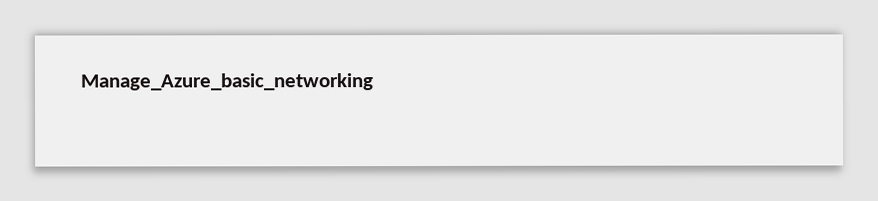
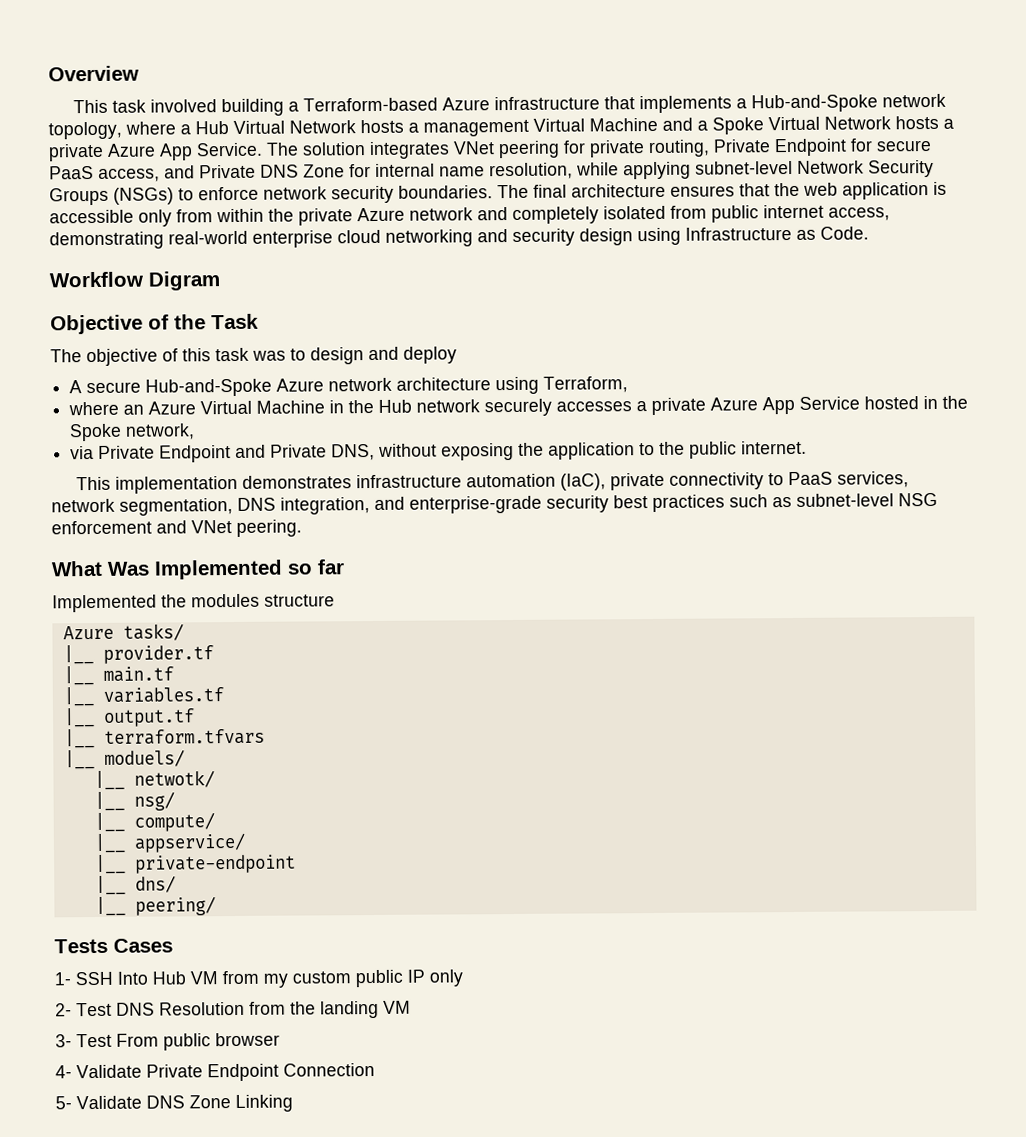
- Manage_Azure_basic_networking
+ Overview
+ This task involved building a Terraform-based Azure infrastructure that implements a Hub-and-Spoke network topology, where a Hub Virtual Network hosts a management Virtual Machine and a Spoke Virtual Network hosts a private Azure App Service. The solution integrates VNet peering for private routing, Private Endpoint for secure PaaS access, and Private DNS Zone for internal name resolution, while applying subnet-level Network Security Groups (NSGs) to enforce network security boundaries. The final architecture ensures that the web application is accessible only from within the private Azure network and completely isolated from public internet access, demonstrating real-world enterprise cloud networking and security design using Infrastructure as Code.
+ Workflow Digram
+ Objective of the Task
+ The objective of this task was to design and deploy
+ A secure Hub-and-Spoke Azure network architecture using Terraform,
+ where an Azure Virtual Machine in the Hub network securely accesses a private Azure App Service hosted in the Spoke network,
+ via Private Endpoint and Private DNS, without exposing the application to the public internet.
+ This implementation demonstrates infrastructure automation (IaC), private connectivity to PaaS services, network segmentation, DNS integration, and enterprise-grade security best practices such as subnet-level NSG enforcement and VNet peering.
+ What Was Implemented so far
+ Implemented the modules structure
+ Azure tasks/
+ |__ provider.tf
+ |__ main.tf
+ |__ variables.tf
+ |__ output.tf
+ |__ terraform.tfvars
+ |__ moduels/
+ |__ netwotk/
+ |__ nsg/
+ |__ compute/
+ |__ appservice/
+ |__ private-endpoint
+ |__ dns/
+ |__ peering/
+ Tests Cases
+ 1- SSH Into Hub VM from my custom public IP only
+ 2- Test DNS Resolution from the landing VM
+ 3- Test From public browser
+ 4- Validate Private Endpoint Connection
+ 5- Validate DNS Zone Linking

